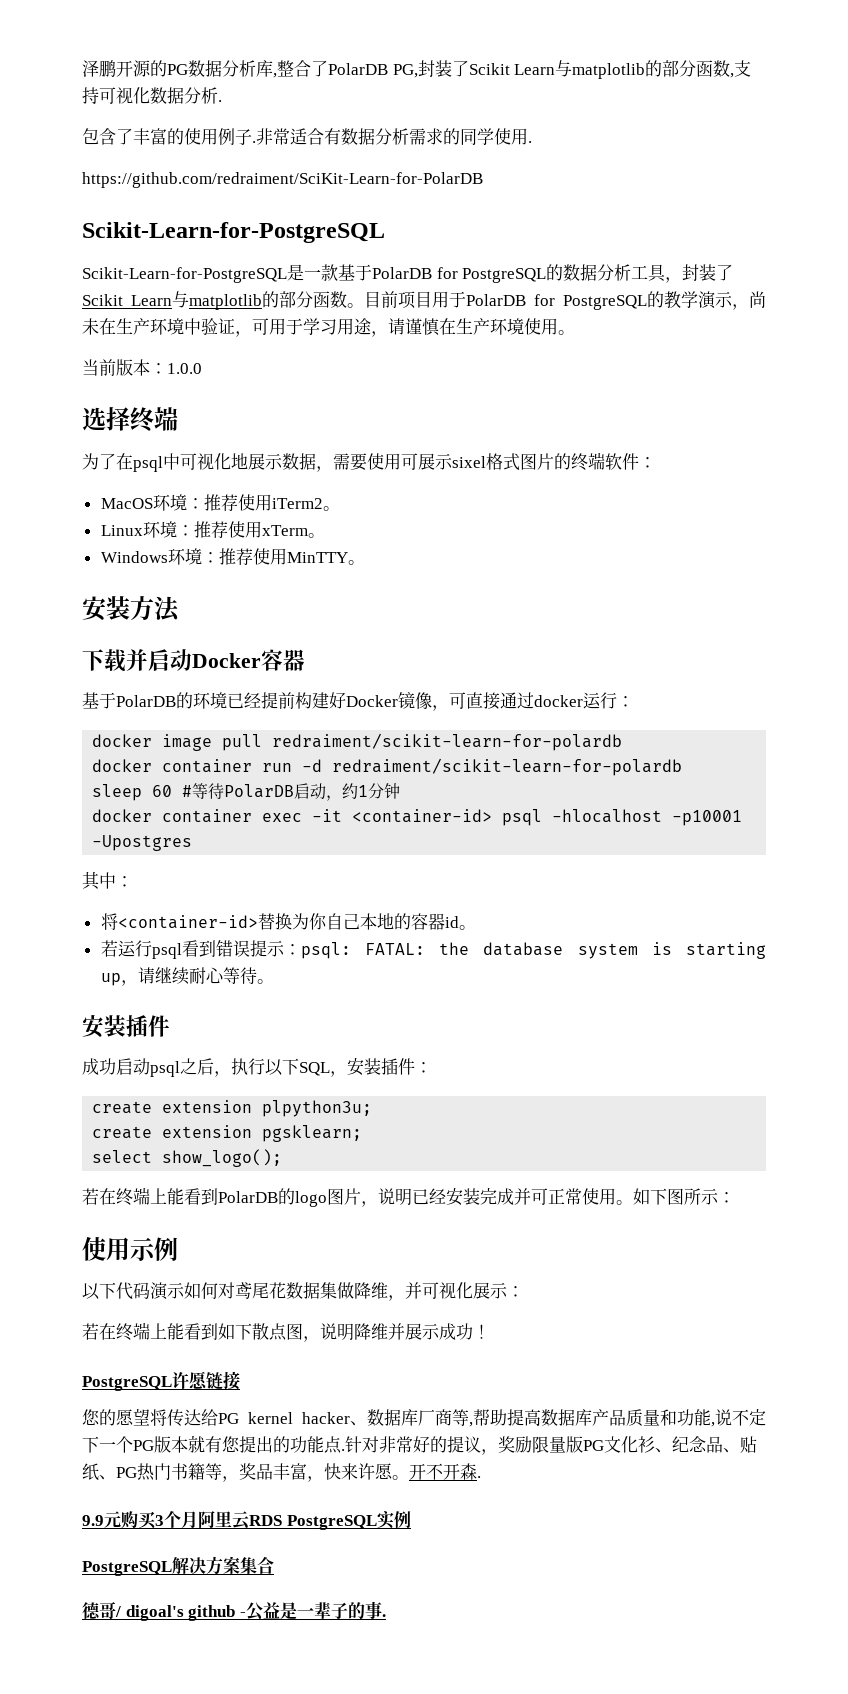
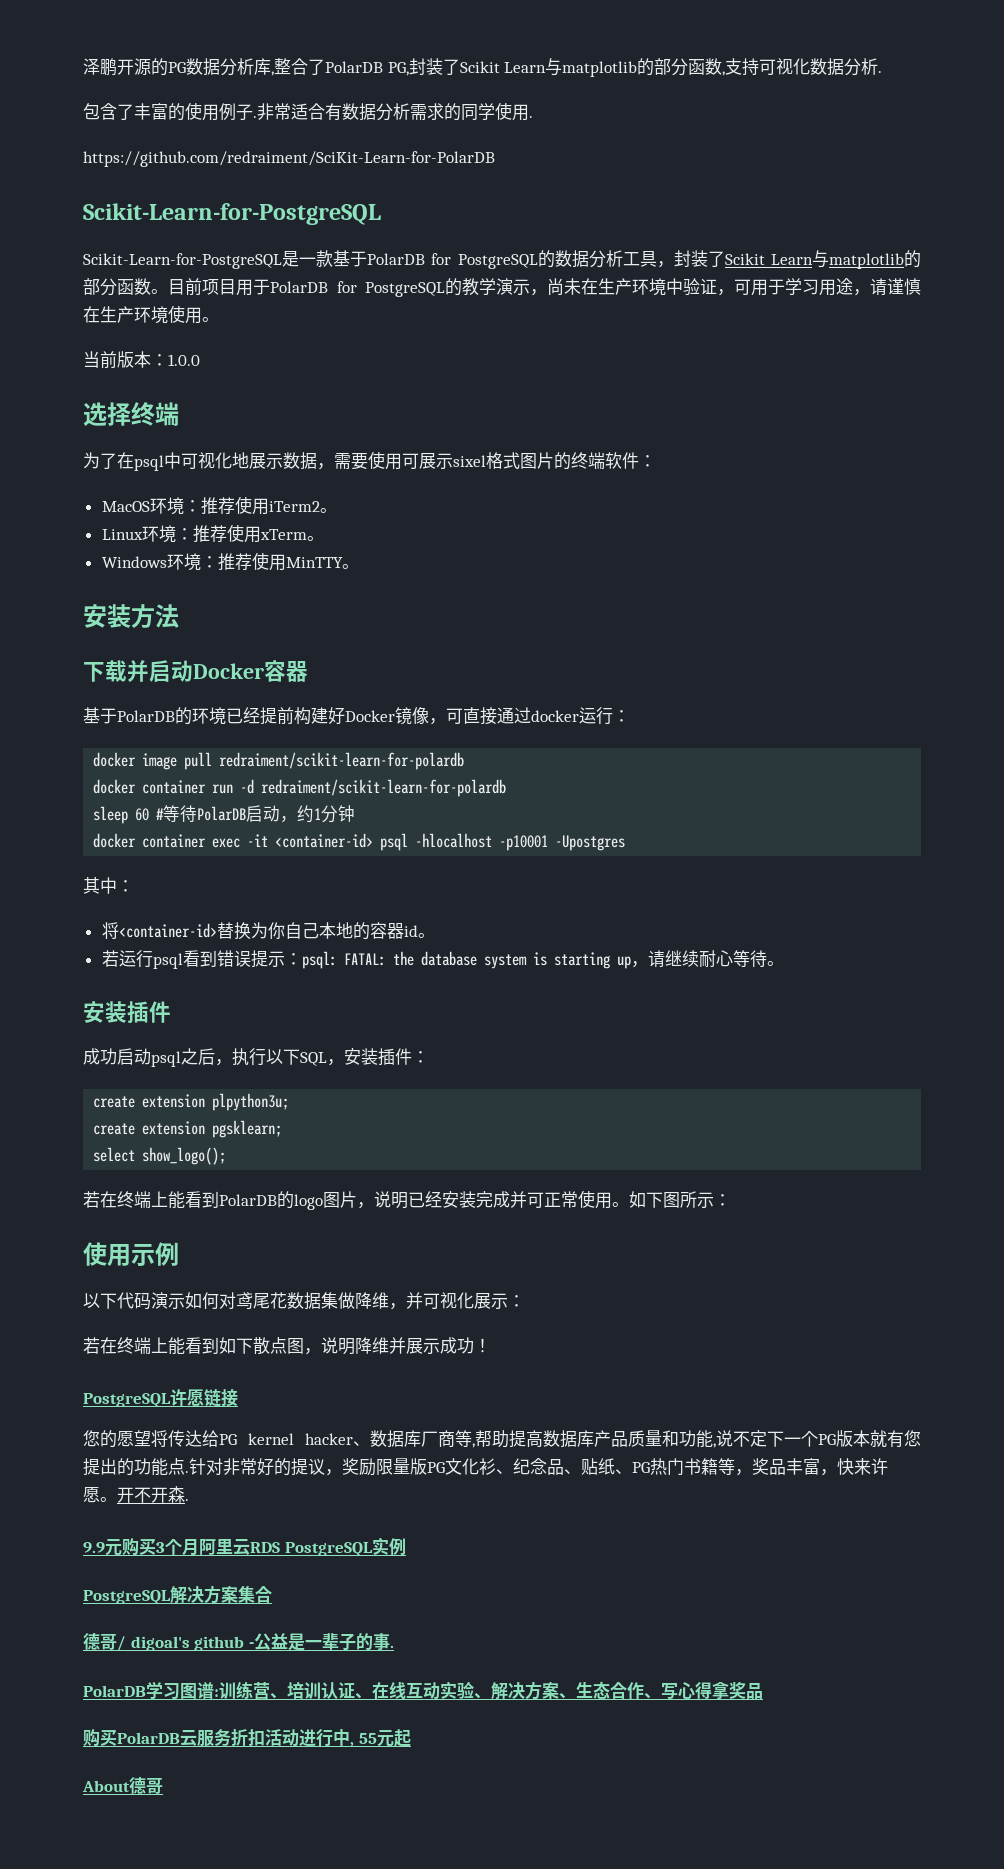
+ PolarDB学习图谱:训练营、培训认证、在线互动实验、解决方案、生态合作、写心得拿奖品
+ 购买PolarDB云服务折扣活动进行中, 55元起
+ About德哥

